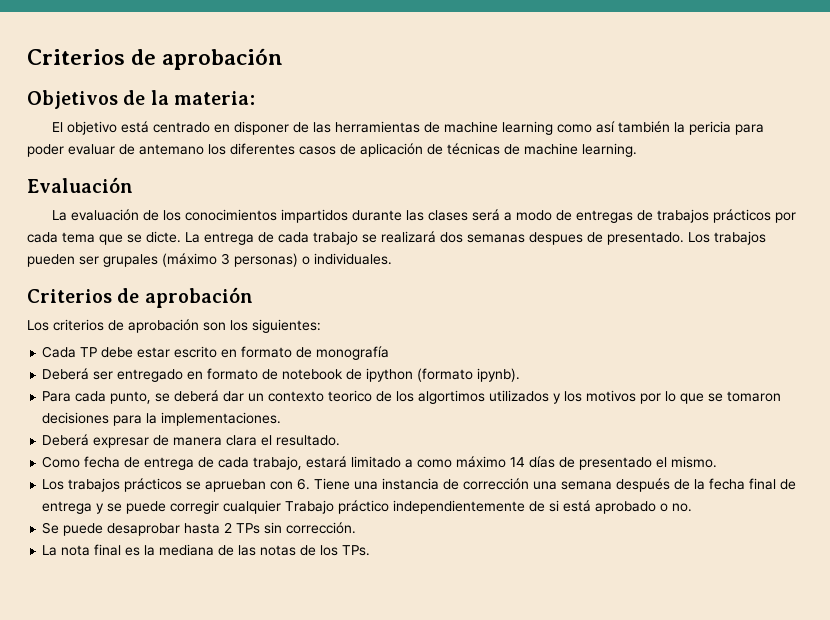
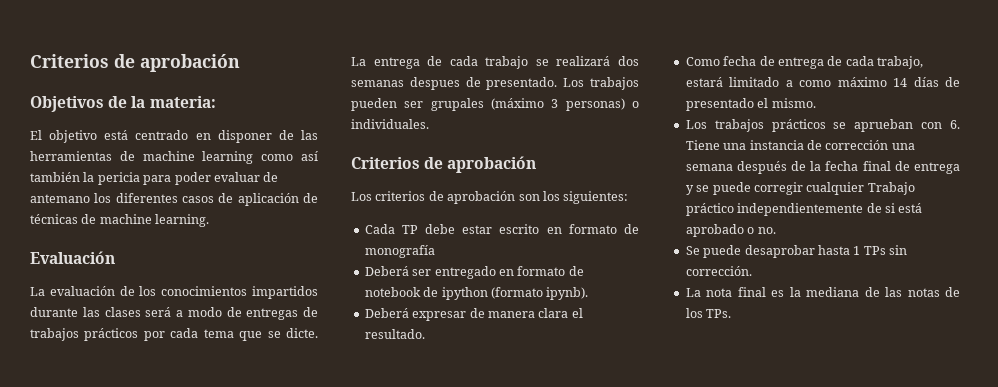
- Para cada punto, se deberá dar un contexto teorico de los algortimos utilizados y los motivos por lo que se tomaron decisiones para la implementaciones.
- Se puede desaprobar hasta 2 TPs sin corrección.
+ Se puede desaprobar hasta 1 TPs sin corrección.

